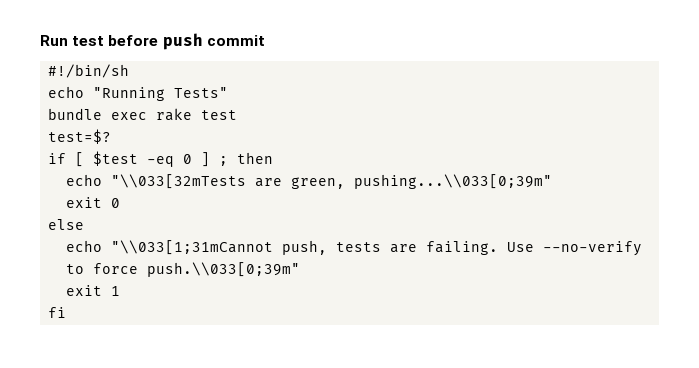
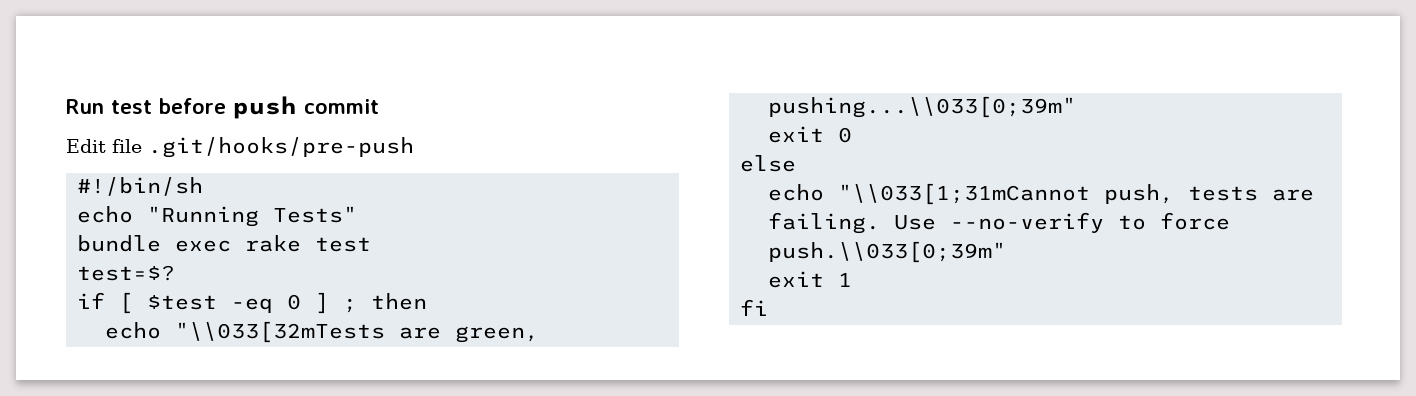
+ Edit file .git/hooks/pre-push

